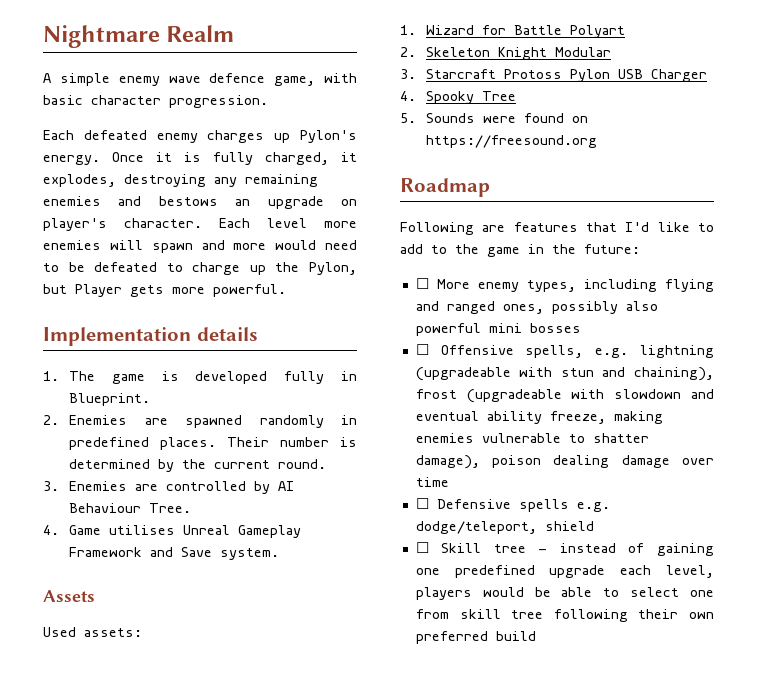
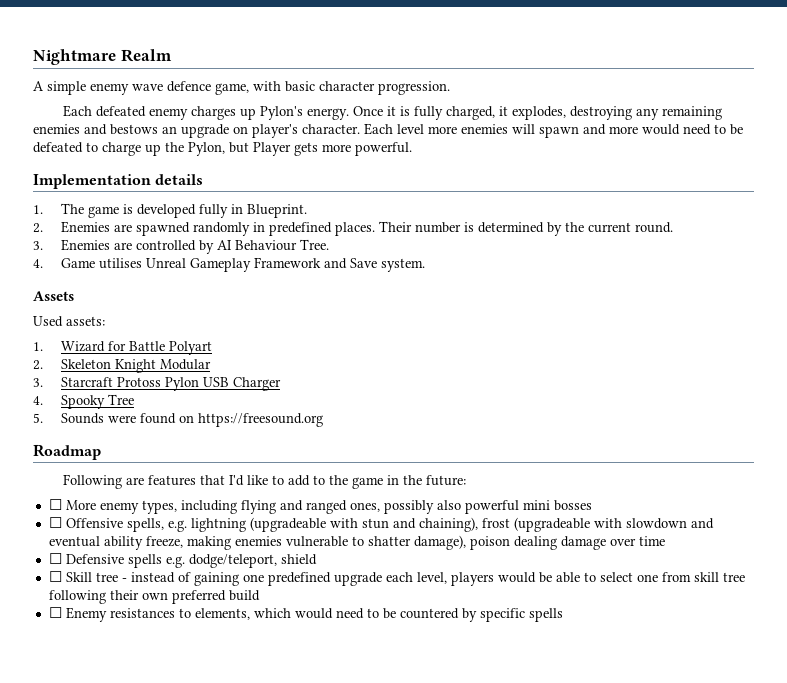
+ ☐ Enemy resistances to elements, which would need to be countered by specific spells

